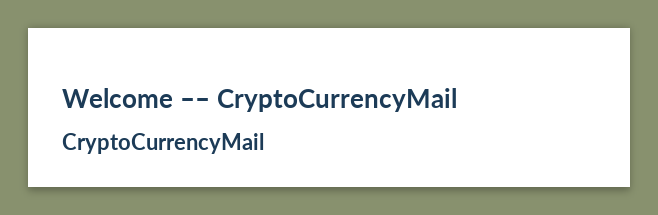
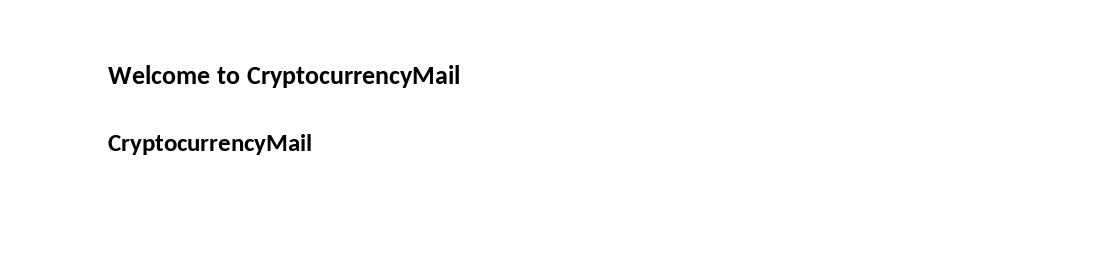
- Welcome –– CryptoCurrencyMail
- CryptoCurrencyMail
+ Welcome to CryptocurrencyMail
+ CryptocurrencyMail

